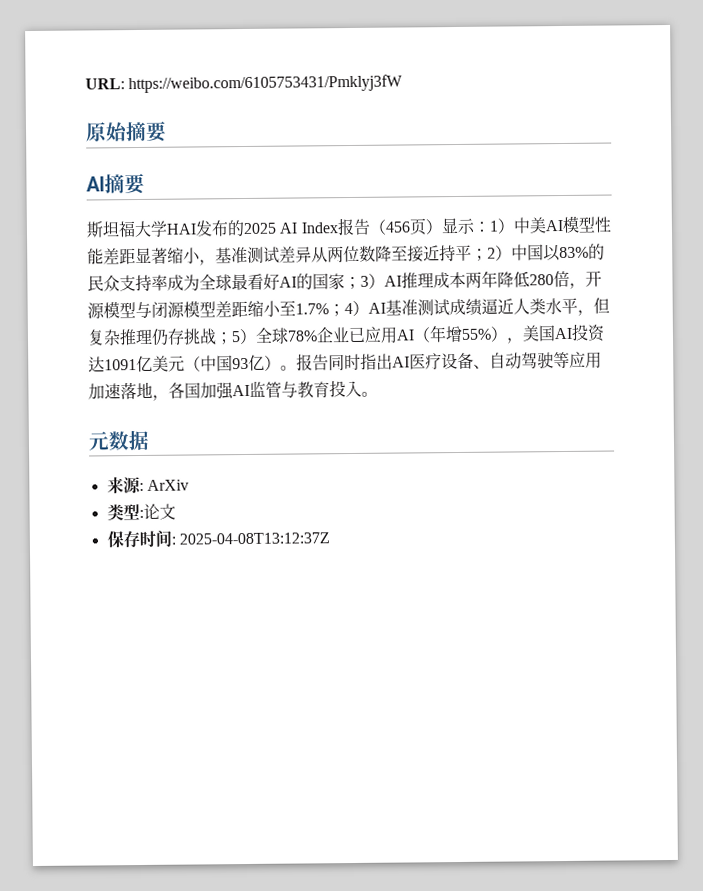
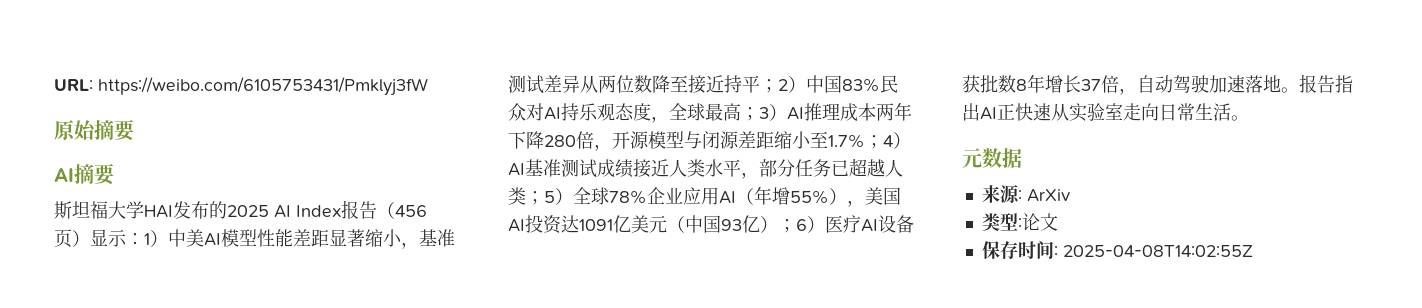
- 2）中国以83%的民众支持率成为全球最看好AI的国家；
+ 2）中国83%民众对AI持乐观态度，全球最高；
- 3）AI推理成本两年降低280倍，开源模型与闭源模型差距缩小至1.7%；
+ 3）AI推理成本两年下降280倍，开源模型与闭源差距缩小至1.7%；
- 4）AI基准测试成绩逼近人类水平，但复杂推理仍存挑战；
+ 4）AI基准测试成绩接近人类水平，部分任务已超越人类；
- 5）全球78%企业已应用AI（年增55%），美国AI投资达1091亿美元（中国93亿）。报告同时指出AI医疗设备、自动驾驶等应用加速落地，各国加强AI监管与教育投入。
+ 5）全球78%企业应用AI（年增55%），美国AI投资达1091亿美元（中国93亿）；6）医疗AI设备获批数8年增长37倍，自动驾驶加速落地。报告指出AI正快速从实验室走向日常生活。
- 保存时间: 2025-04-08T13:12:37Z
+ 保存时间: 2025-04-08T14:02:55Z

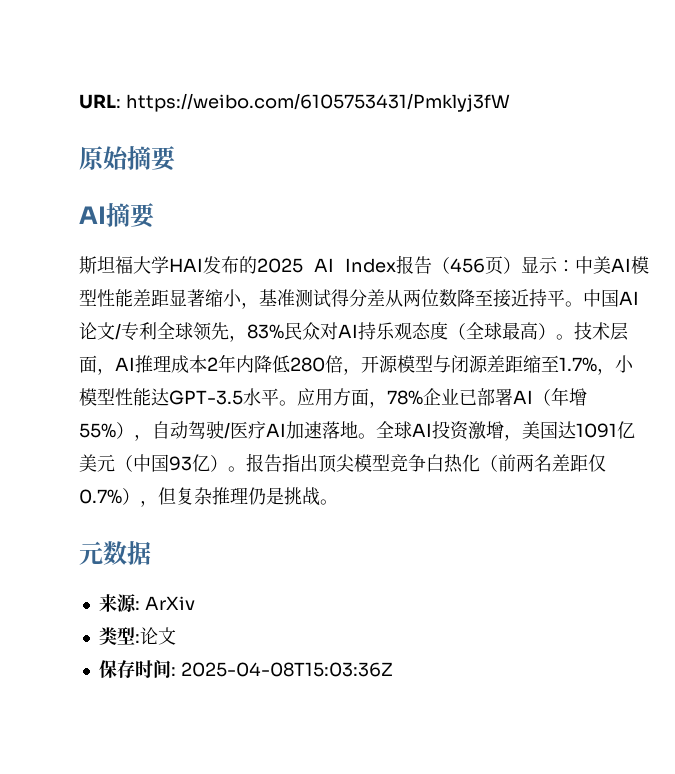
- 斯坦福大学HAI发布的2025 AI Index报告（456页）显示：1）中美AI模型性能差距显著缩小，基准测试差异从两位数降至接近持平；2）中国83%民众对AI持乐观态度，全球最高；3）AI推理成本两年下降280倍，开源模型与闭源差距缩小至1.7%；4）AI基准测试成绩接近人类水平，部分任务已超越人类；5）全球78%企业应用AI（年增55%），美国AI投资达1091亿美元（中国93亿）；6）医疗AI设备获批数8年增长37倍，自动驾驶加速落地。报告指出AI正快速从实验室走向日常生活。
+ 斯坦福大学HAI发布的2025 AI Index报告（456页）显示：中美AI模型性能差距显著缩小，基准测试得分差从两位数降至接近持平。中国AI论文/专利全球领先，83%民众对AI持乐观态度（全球最高）。技术层面，AI推理成本2年内降低280倍，开源模型与闭源差距缩至1.7%，小模型性能达GPT-3.5水平。应用方面，78%企业已部署AI（年增55%），自动驾驶/医疗AI加速落地。全球AI投资激增，美国达1091亿美元（中国93亿）。报告指出顶尖模型竞争白热化（前两名差距仅0.7%），但复杂推理仍是挑战。
- 保存时间: 2025-04-08T14:02:55Z
+ 保存时间: 2025-04-08T15:03:36Z

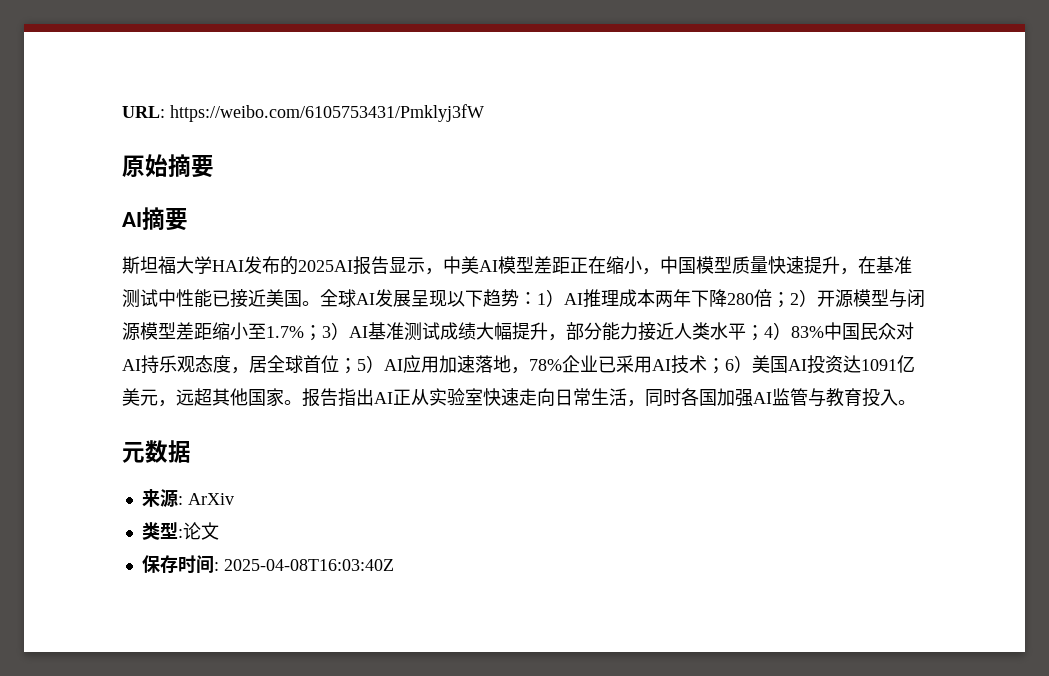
- 斯坦福大学HAI发布的2025 AI Index报告（456页）显示：中美AI模型性能差距显著缩小，基准测试得分差从两位数降至接近持平。中国AI论文/专利全球领先，83%民众对AI持乐观态度（全球最高）。技术层面，AI推理成本2年内降低280倍，开源模型与闭源差距缩至1.7%，小模型性能达GPT-3.5水平。应用方面，78%企业已部署AI（年增55%），自动驾驶/医疗AI加速落地。全球AI投资激增，美国达1091亿美元（中国93亿）。报告指出顶尖模型竞争白热化（前两名差距仅0.7%），但复杂推理仍是挑战。
+ 斯坦福大学HAI发布的2025AI报告显示，中美AI模型差距正在缩小，中国模型质量快速提升，在基准测试中性能已接近美国。全球AI发展呈现以下趋势：1）AI推理成本两年下降280倍；2）开源模型与闭源模型差距缩小至1.7%；3）AI基准测试成绩大幅提升，部分能力接近人类水平；4）83%中国民众对AI持乐观态度，居全球首位；5）AI应用加速落地，78%企业已采用AI技术；6）美国AI投资达1091亿美元，远超其他国家。报告指出AI正从实验室快速走向日常生活，同时各国加强AI监管与教育投入。
- 保存时间: 2025-04-08T15:03:36Z
+ 保存时间: 2025-04-08T16:03:40Z

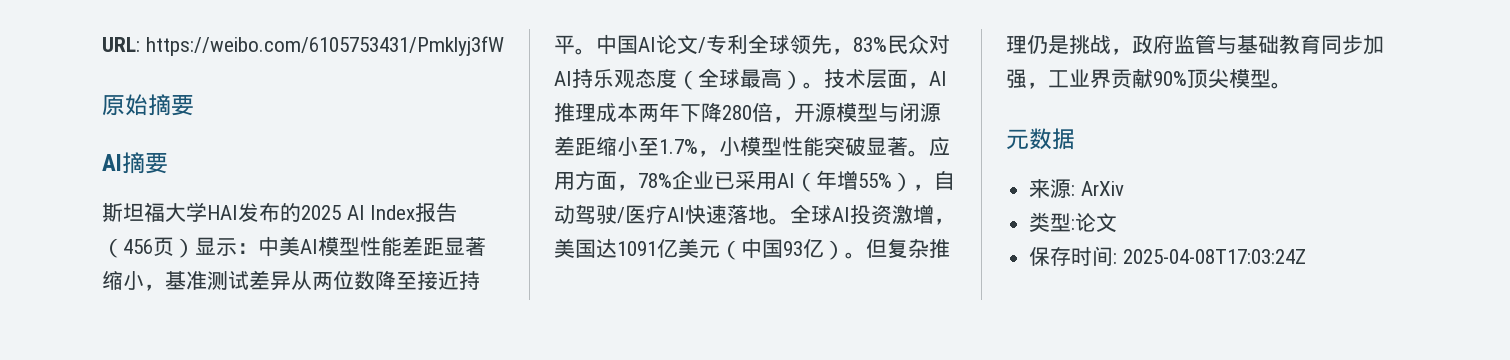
- 斯坦福大学HAI发布的2025AI报告显示，中美AI模型差距正在缩小，中国模型质量快速提升，在基准测试中性能已接近美国。全球AI发展呈现以下趋势：1）AI推理成本两年下降280倍；2）开源模型与闭源模型差距缩小至1.7%；3）AI基准测试成绩大幅提升，部分能力接近人类水平；4）83%中国民众对AI持乐观态度，居全球首位；5）AI应用加速落地，78%企业已采用AI技术；6）美国AI投资达1091亿美元，远超其他国家。报告指出AI正从实验室快速走向日常生活，同时各国加强AI监管与教育投入。
+ 斯坦福大学HAI发布的2025 AI Index报告（456页）显示：中美AI模型性能差距显著缩小，基准测试差异从两位数降至接近持平。中国AI论文/专利全球领先，83%民众对AI持乐观态度（全球最高）。技术层面，AI推理成本两年下降280倍，开源模型与闭源差距缩小至1.7%，小模型性能突破显著。应用方面，78%企业已采用AI（年增55%），自动驾驶/医疗AI快速落地。全球AI投资激增，美国达1091亿美元（中国93亿）。但复杂推理仍是挑战，政府监管与基础教育同步加强，工业界贡献90%顶尖模型。
- 保存时间: 2025-04-08T16:03:40Z
+ 保存时间: 2025-04-08T17:03:24Z

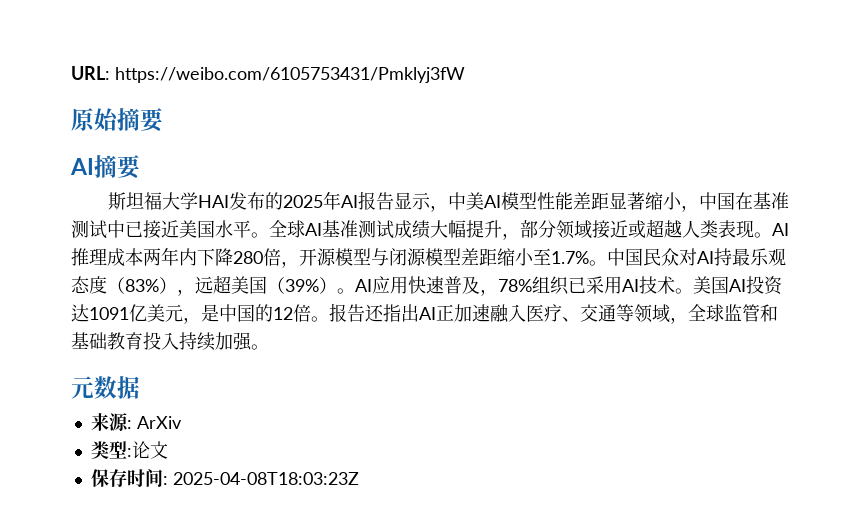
- 斯坦福大学HAI发布的2025 AI Index报告（456页）显示：中美AI模型性能差距显著缩小，基准测试差异从两位数降至接近持平。中国AI论文/专利全球领先，83%民众对AI持乐观态度（全球最高）。技术层面，AI推理成本两年下降280倍，开源模型与闭源差距缩小至1.7%，小模型性能突破显著。应用方面，78%企业已采用AI（年增55%），自动驾驶/医疗AI快速落地。全球AI投资激增，美国达1091亿美元（中国93亿）。但复杂推理仍是挑战，政府监管与基础教育同步加强，工业界贡献90%顶尖模型。
+ 斯坦福大学HAI发布的2025年AI报告显示，中美AI模型性能差距显著缩小，中国在基准测试中已接近美国水平。全球AI基准测试成绩大幅提升，部分领域接近或超越人类表现。AI推理成本两年内下降280倍，开源模型与闭源模型差距缩小至1.7%。中国民众对AI持最乐观态度（83%），远超美国（39%）。AI应用快速普及，78%组织已采用AI技术。美国AI投资达1091亿美元，是中国的12倍。报告还指出AI正加速融入医疗、交通等领域，全球监管和基础教育投入持续加强。
- 保存时间: 2025-04-08T17:03:24Z
+ 保存时间: 2025-04-08T18:03:23Z

